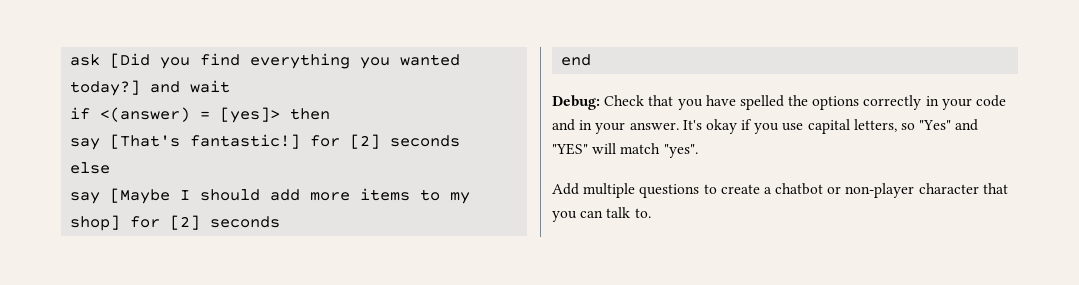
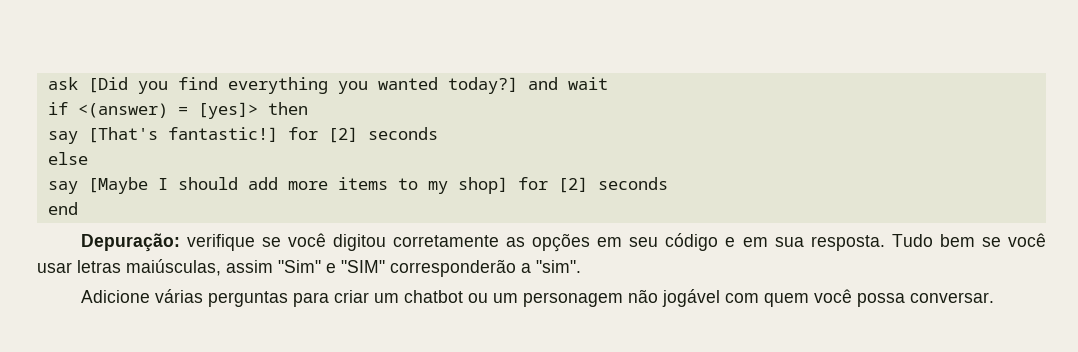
- Debug: Check that you have spelled the options correctly in your code and in your answer. It's okay if you use capital letters, so "Yes" and "YES" will match "yes".
- Add multiple questions to create a chatbot or non-player character that you can talk to.
+ Depuração: verifique se você digitou corretamente as opções em seu código e em sua resposta. Tudo bem se você usar letras maiúsculas, assim "Sim" e "SIM" corresponderão a "sim".
+ Adicione várias perguntas para criar um chatbot ou um personagem não jogável com quem você possa conversar.

